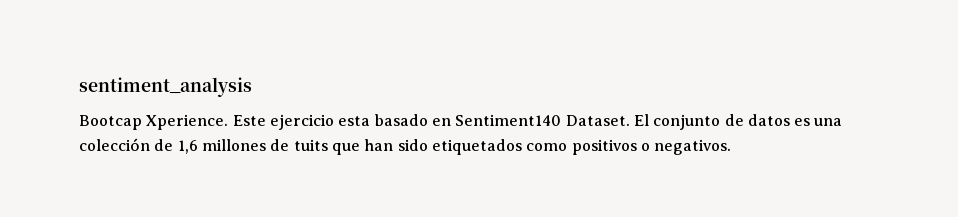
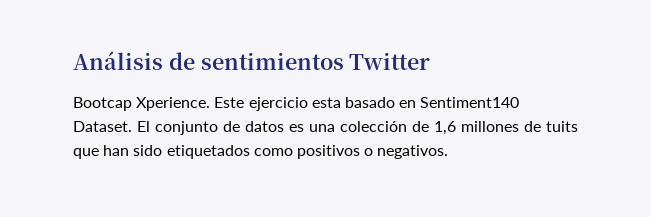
- sentiment_analysis
+ Análisis de sentimientos Twitter

